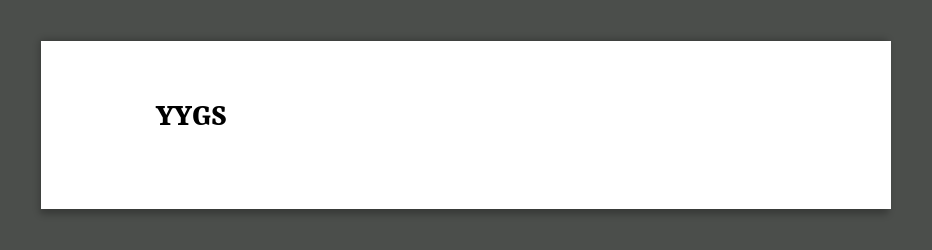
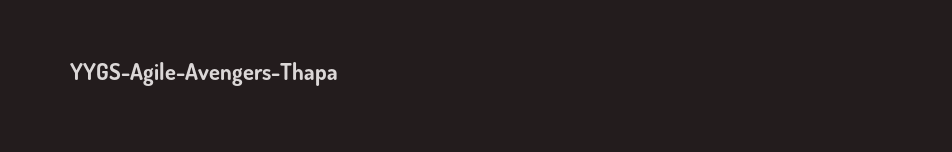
- YYGS
+ YYGS-Agile-Avengers-Thapa

